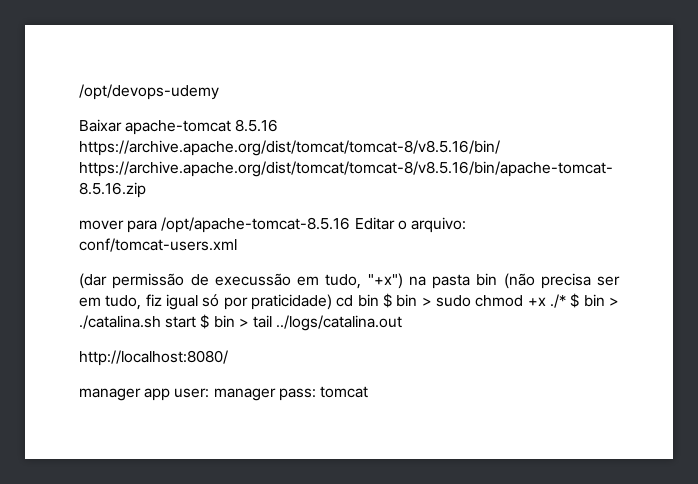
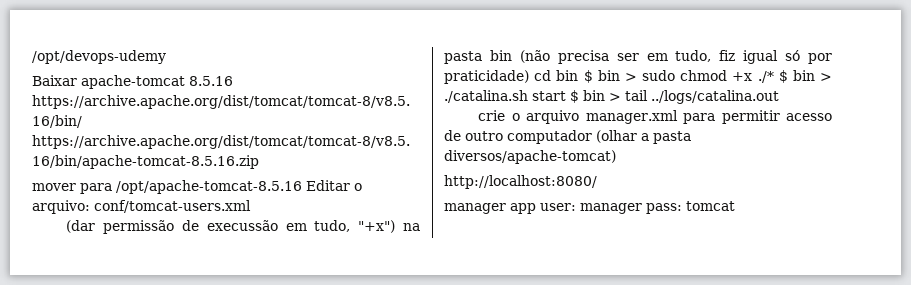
+ crie o arquivo manager.xml para permitir acesso de outro computador (olhar a pasta diversos/apache-tomcat)

